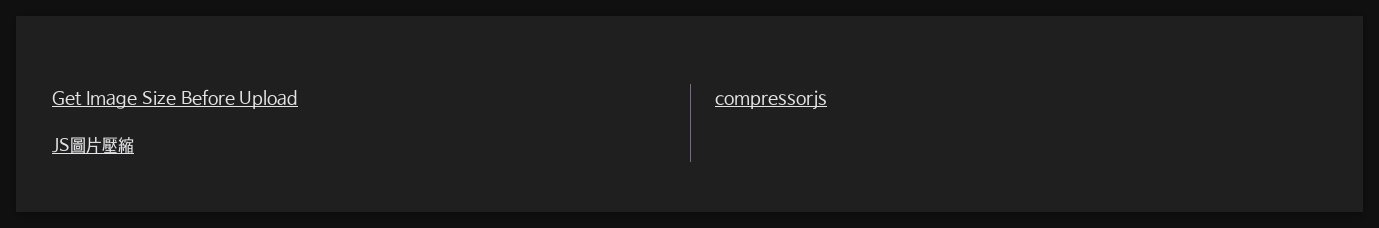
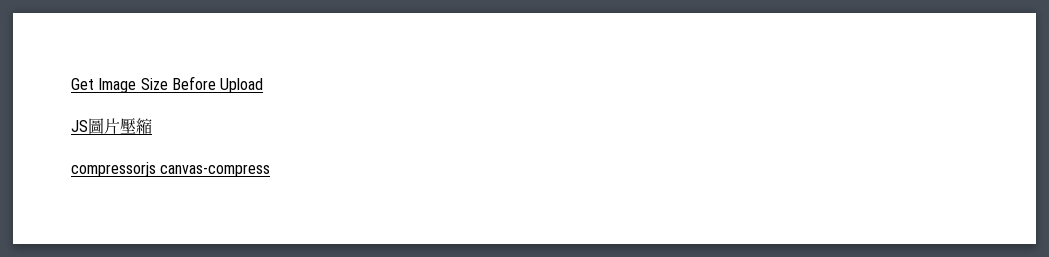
- compressorjs
+ compressorjs canvas-compress

